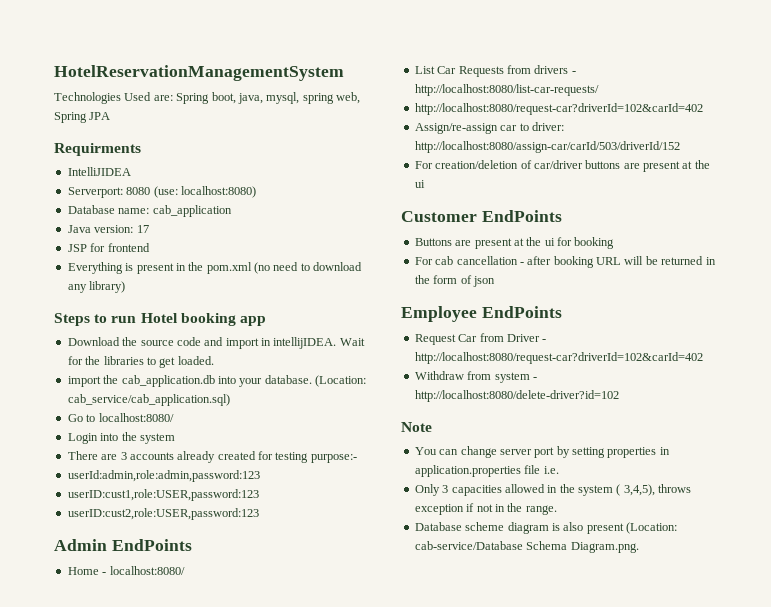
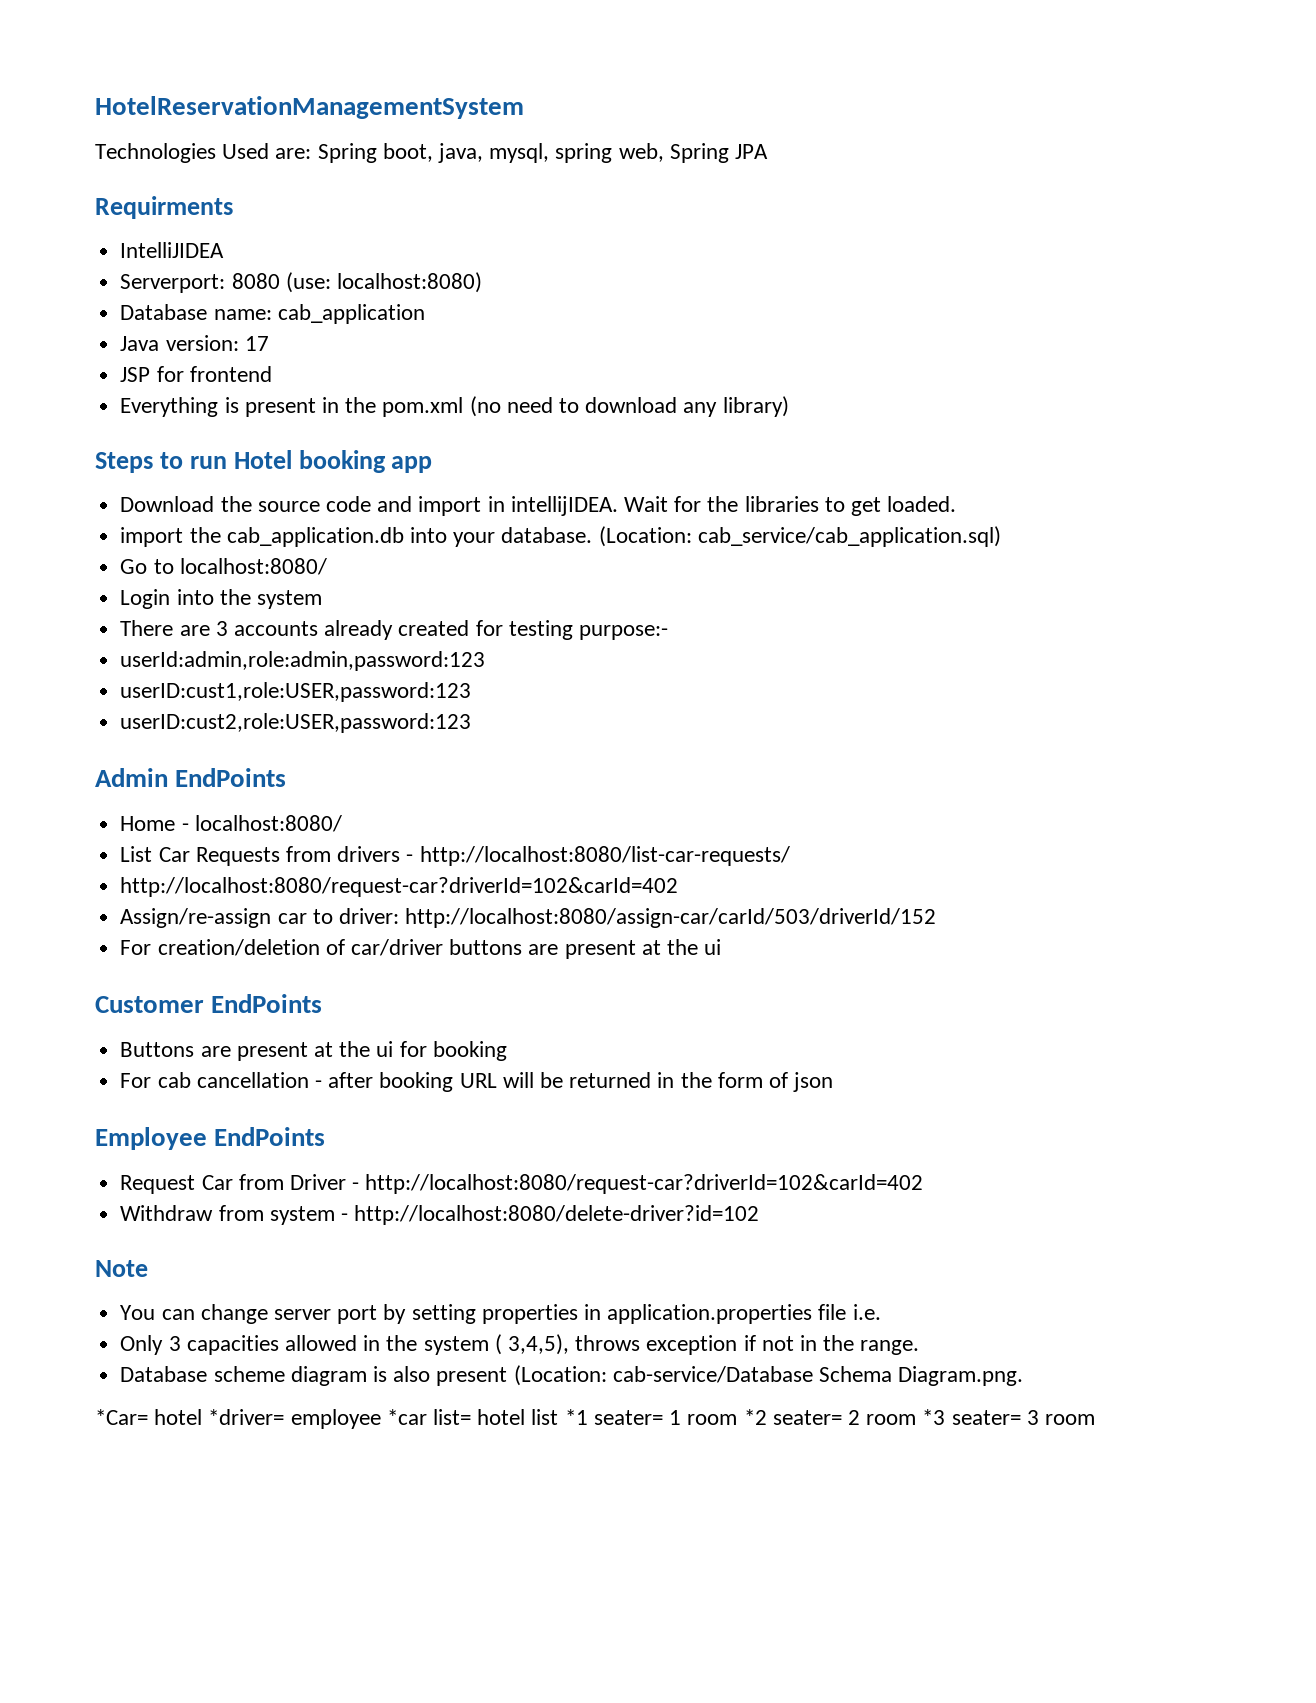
+ *Car= hotel *driver= employee *car list= hotel list *1 seater= 1 room *2 seater= 2 room *3 seater= 3 room

